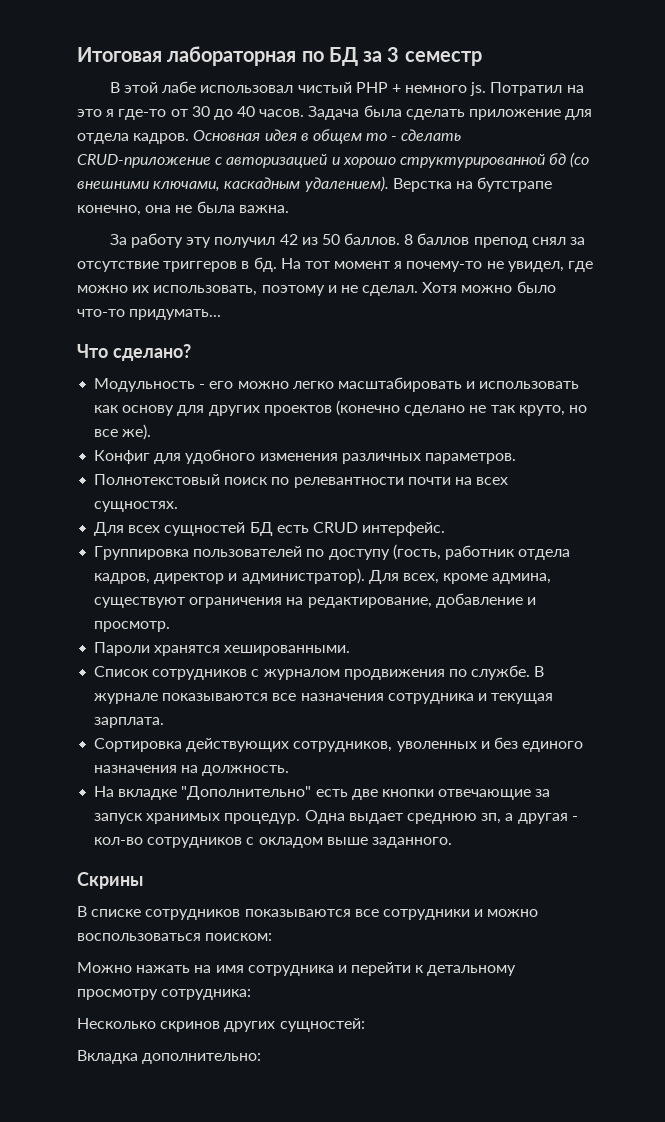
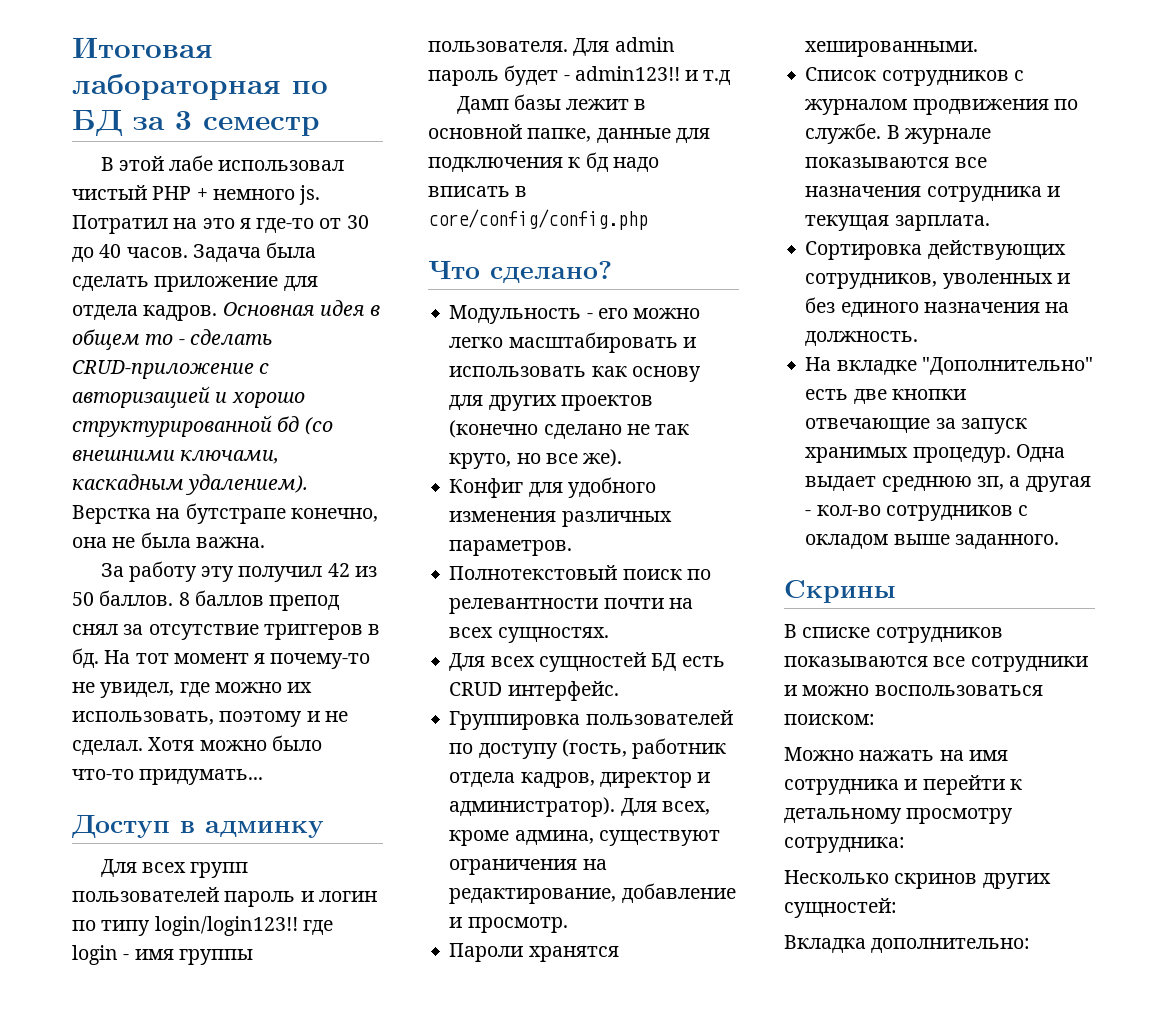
+ Доступ в админку
+ Для всех групп пользователей пароль и логин по типу login/login123!! где login - имя группы пользователя. Для admin пароль будет - admin123!! и т.д
+ Дамп базы лежит в основной папке, данные для подключения к бд надо вписать в core/config/config.php

